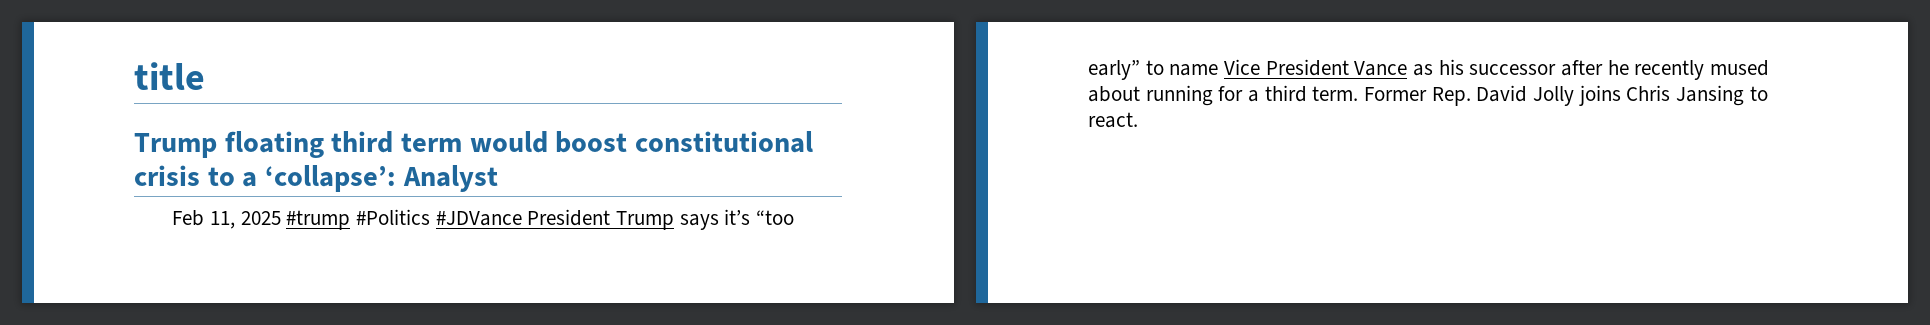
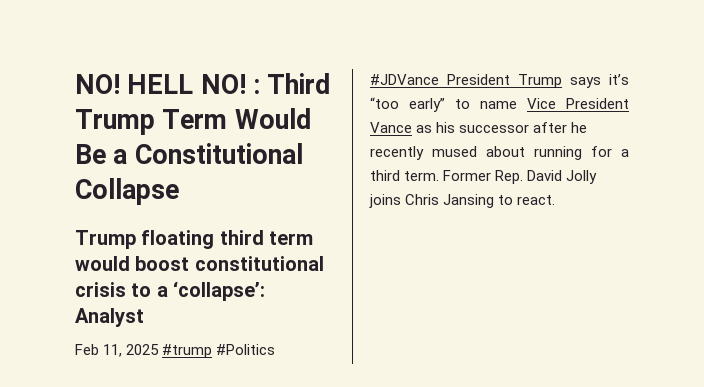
- title
+ NO! HELL NO! : Third Trump Term Would Be a Constitutional Collapse

